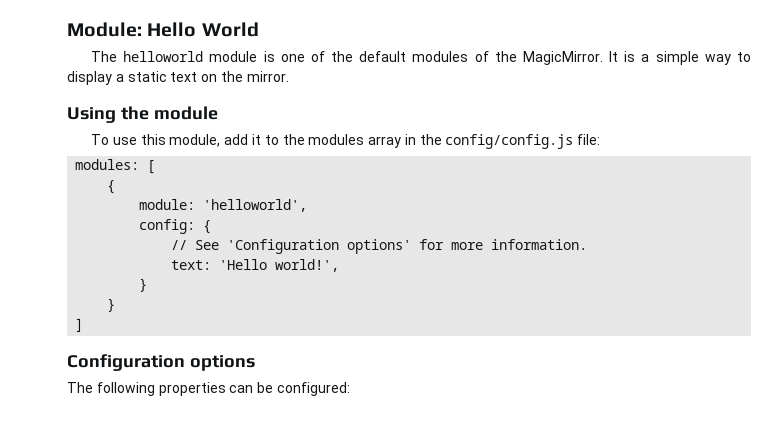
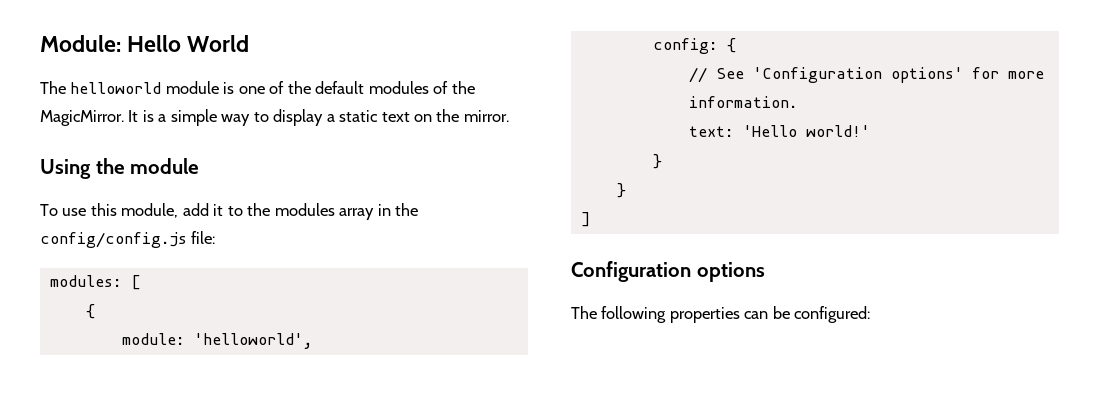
- text: 'Hello world!',
+ text: 'Hello world!'

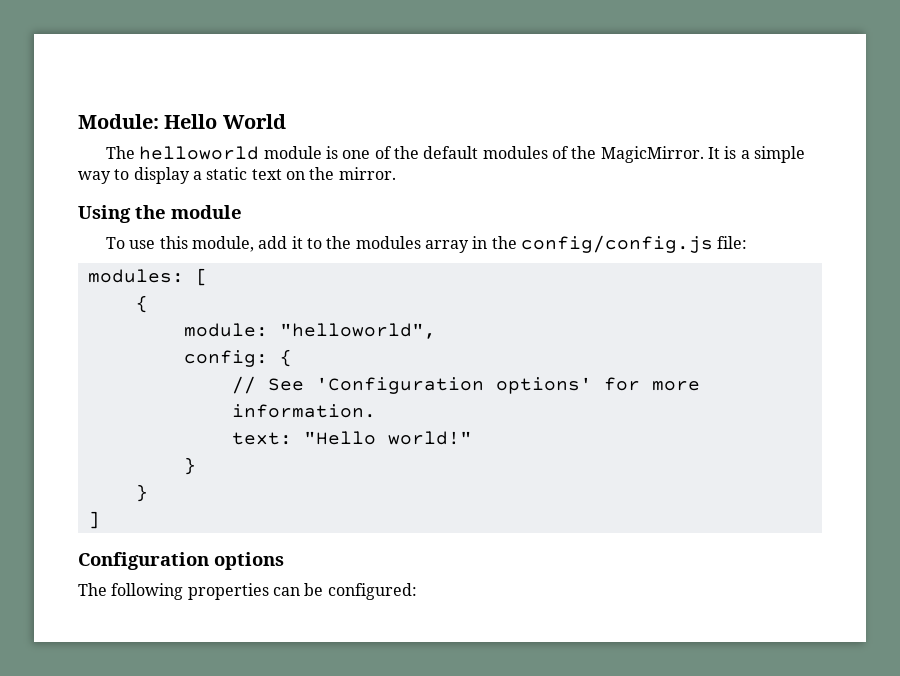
- module: 'helloworld',
+ module: "helloworld",
- text: 'Hello world!'
+ text: "Hello world!"

